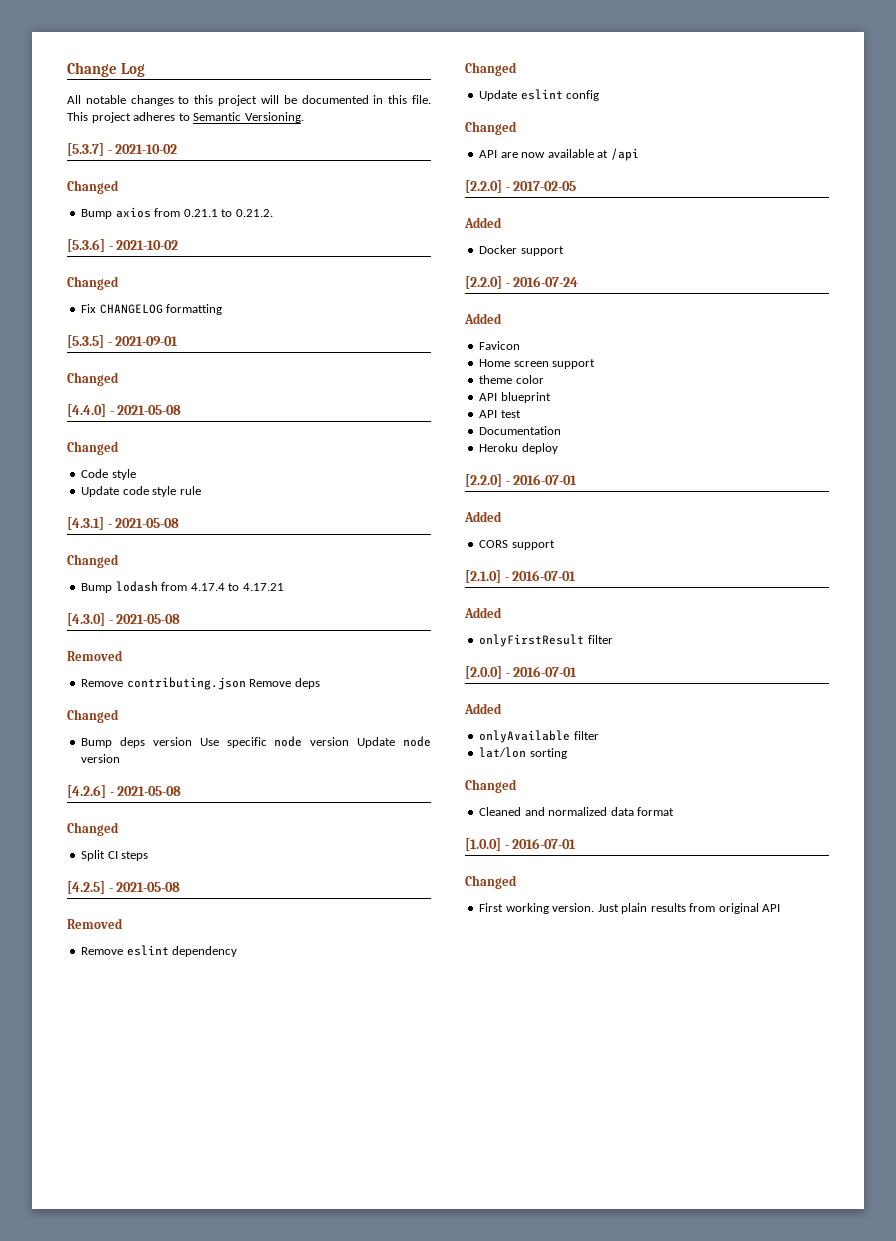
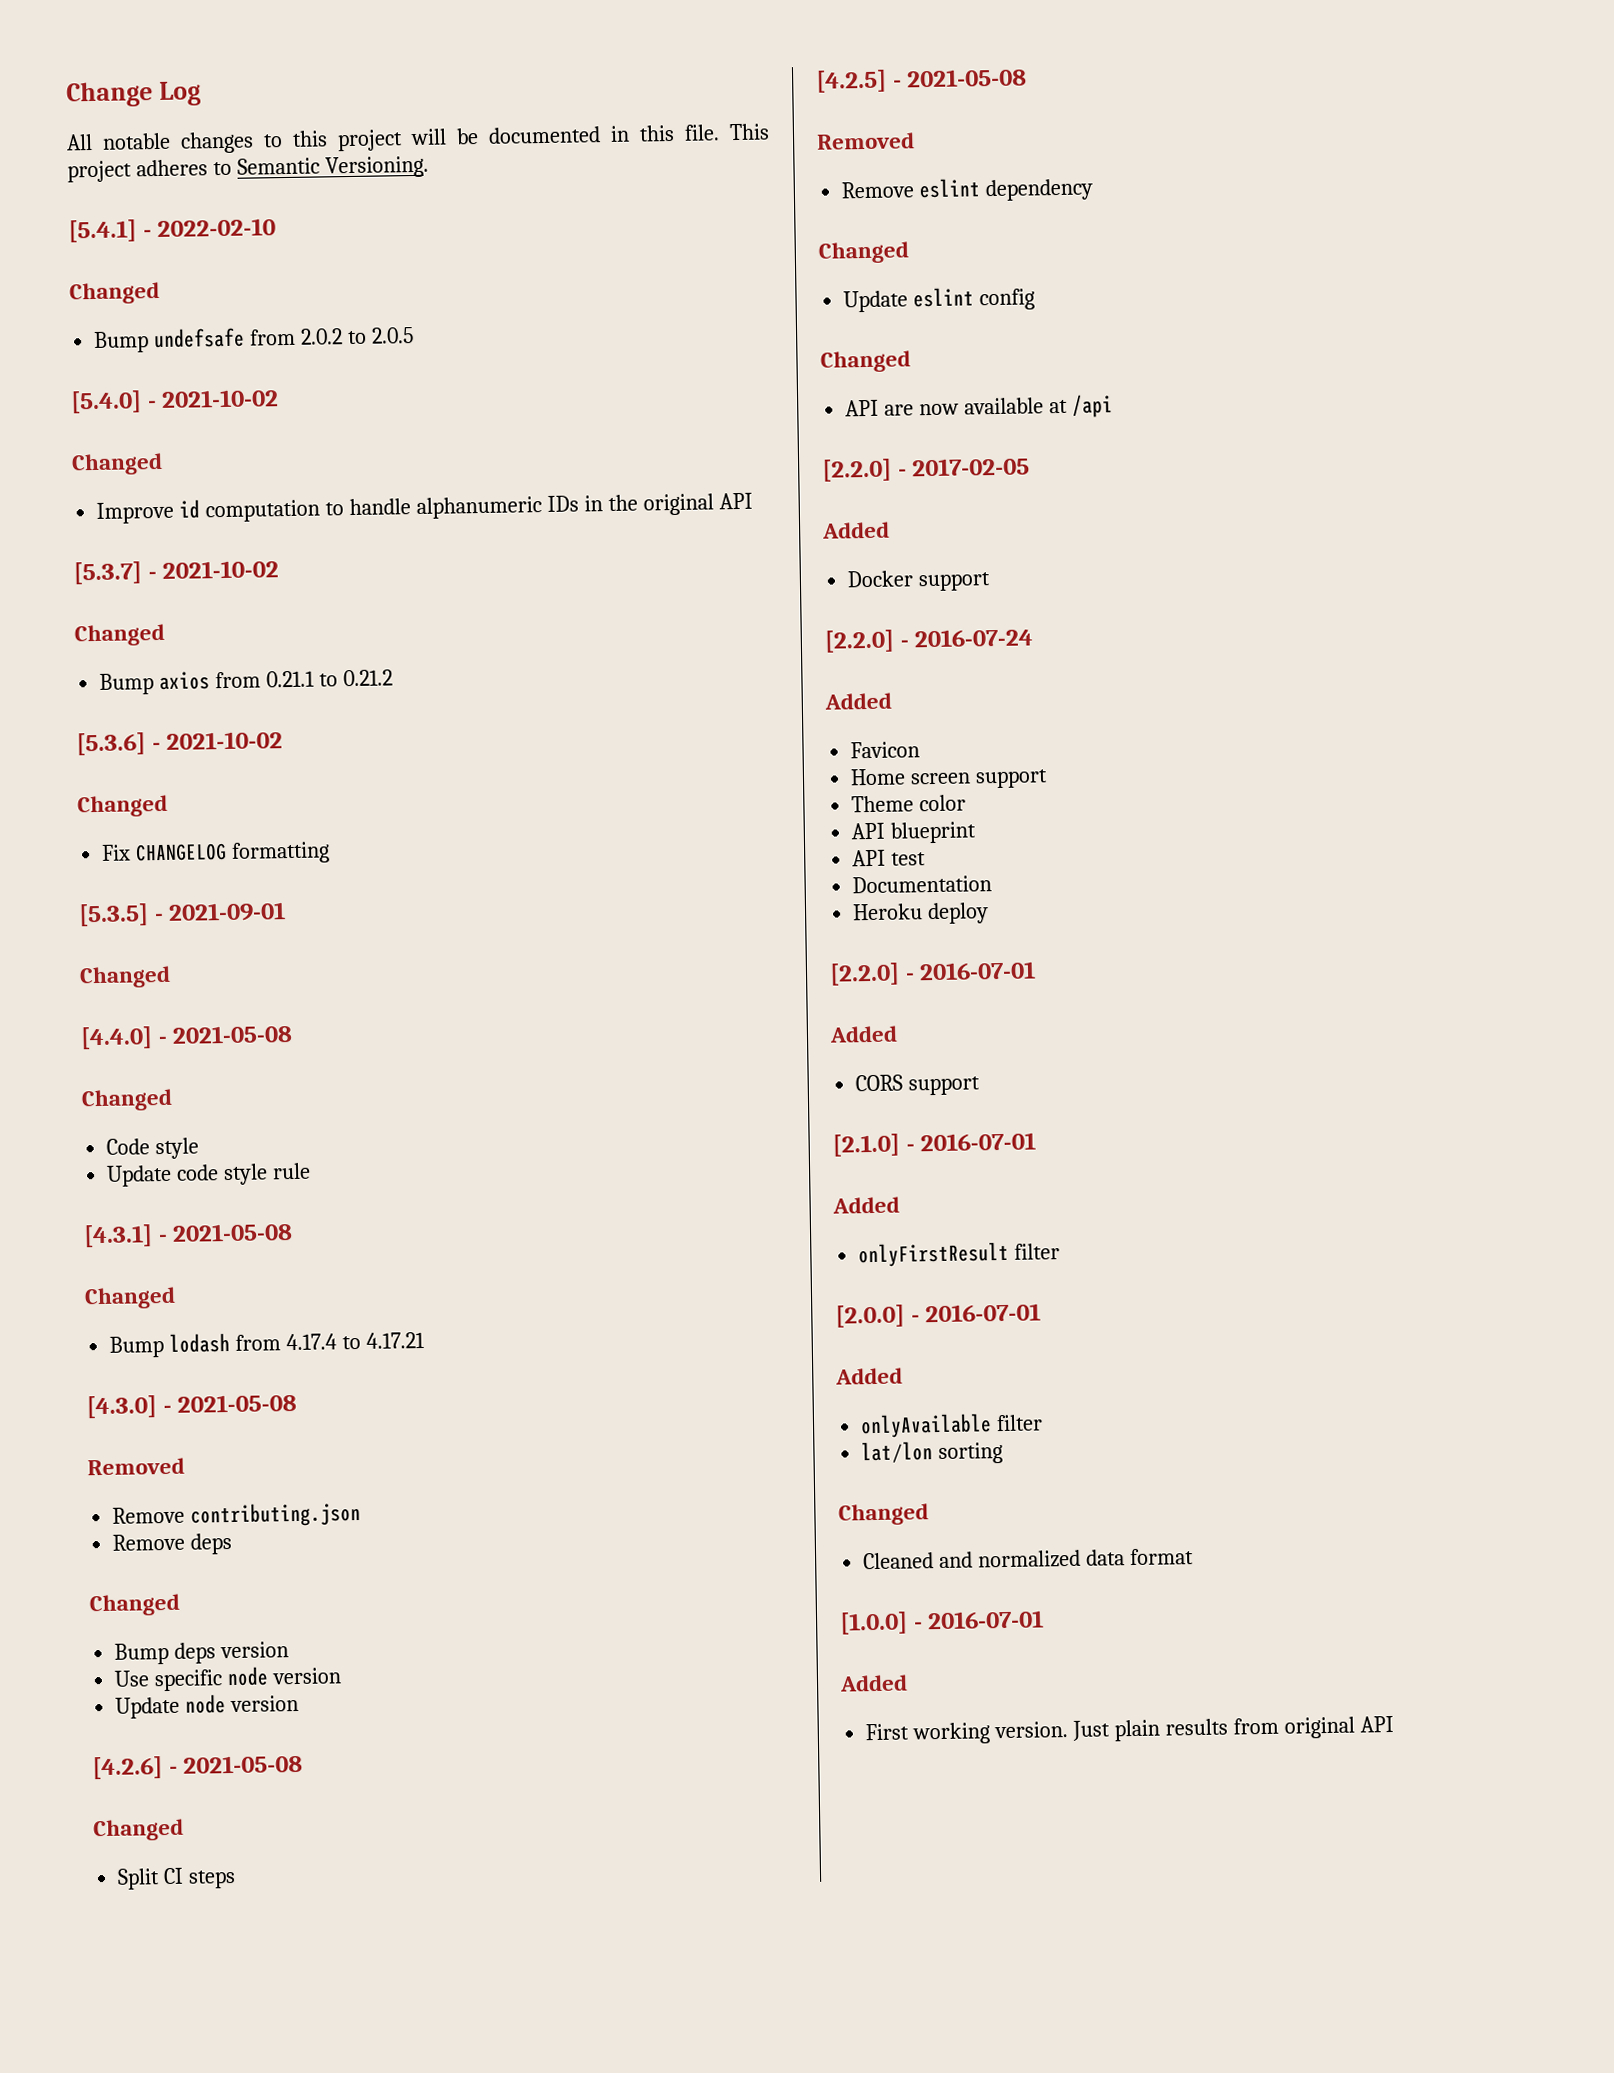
+ [5.4.1] - 2022-02-10
+ Changed
+ Bump undefsafe from 2.0.2 to 2.0.5
+ [5.4.0] - 2021-10-02
+ Changed
+ Improve id computation to handle alphanumeric IDs in the original API
- Bump axios from 0.21.1 to 0.21.2.
+ Bump axios from 0.21.1 to 0.21.2
- Remove contributing.json Remove deps
+ Remove contributing.json
+ Remove deps
- Bump deps version Use specific node version Update node version
+ Bump deps version
+ Use specific node version
+ Update node version
- theme color
+ Theme color
  [1.0.0] - 2016-07-01
- Changed
+ Added

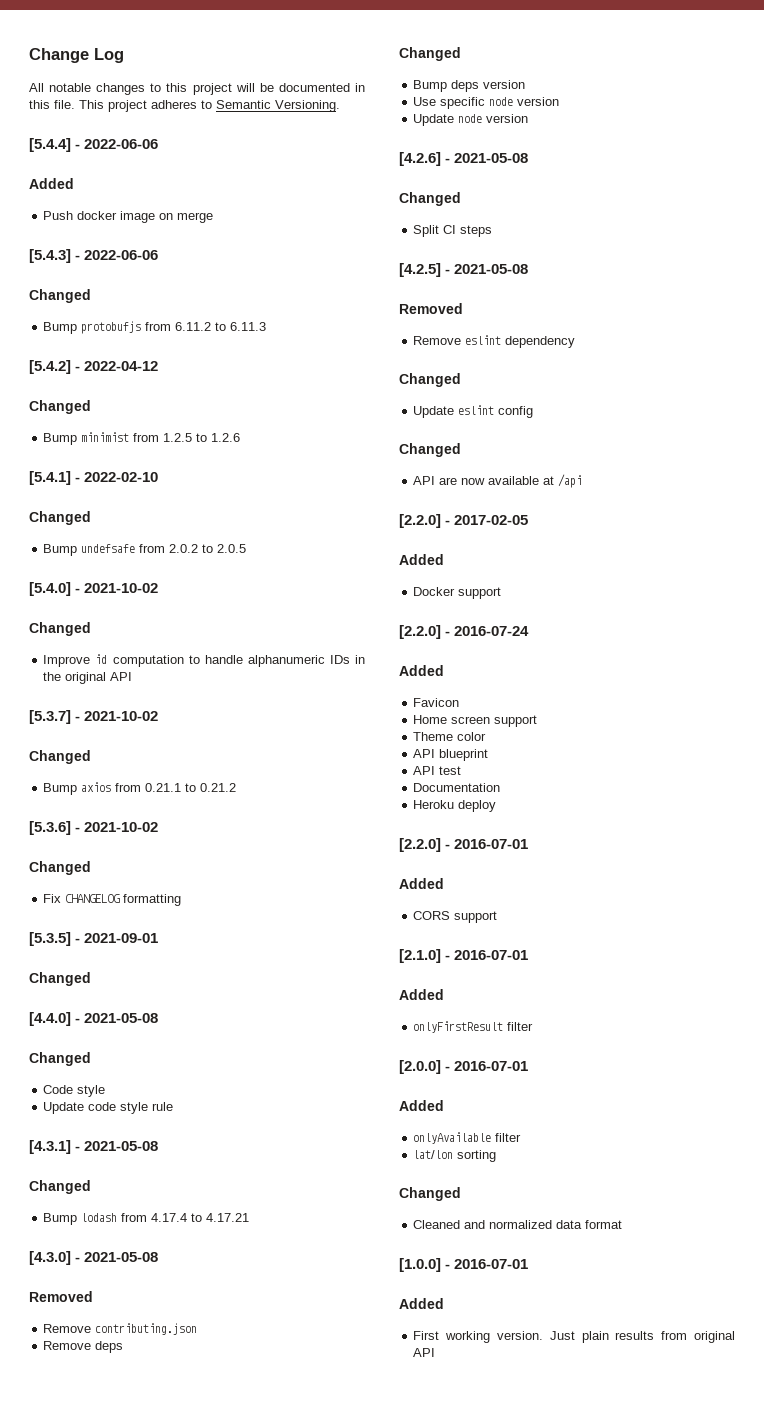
+ [5.4.4] - 2022-06-06
+ Added
+ Push docker image on merge
+ [5.4.3] - 2022-06-06
+ Changed
+ Bump protobufjs from 6.11.2 to 6.11.3
+ [5.4.2] - 2022-04-12
+ Changed
+ Bump minimist from 1.2.5 to 1.2.6

